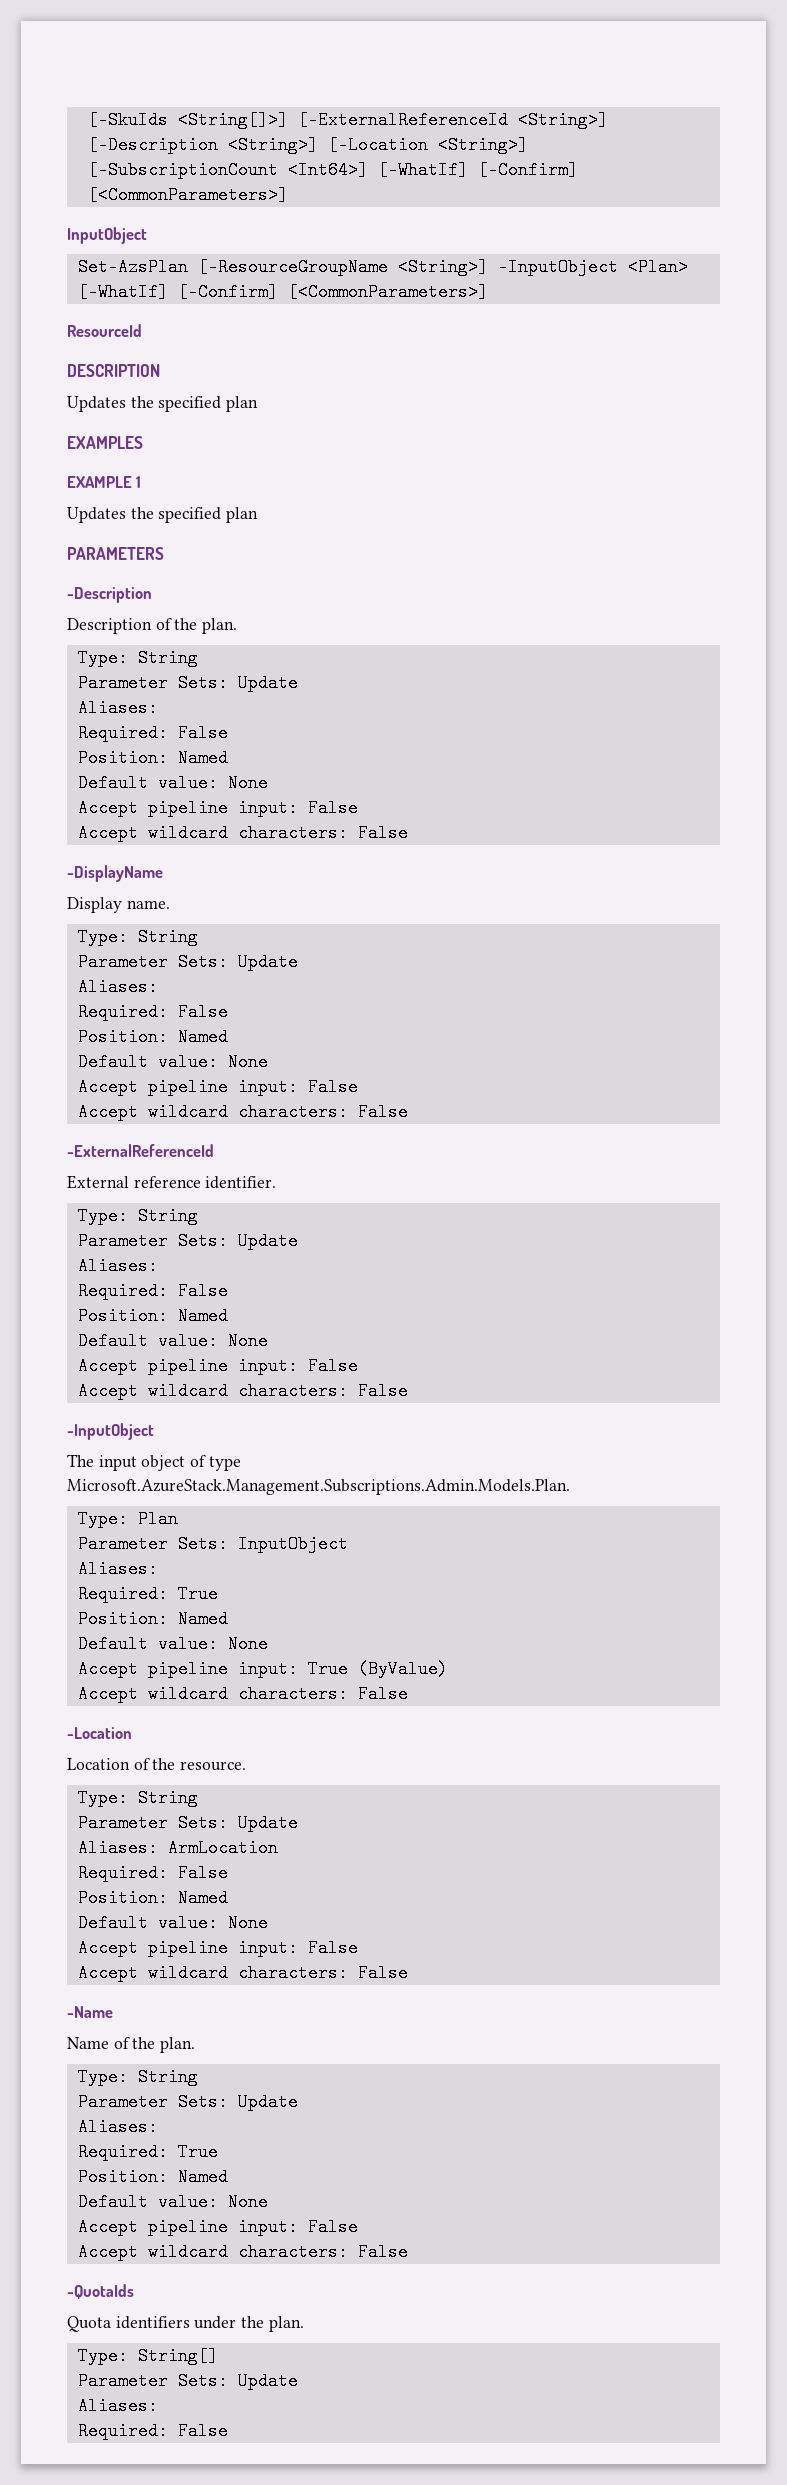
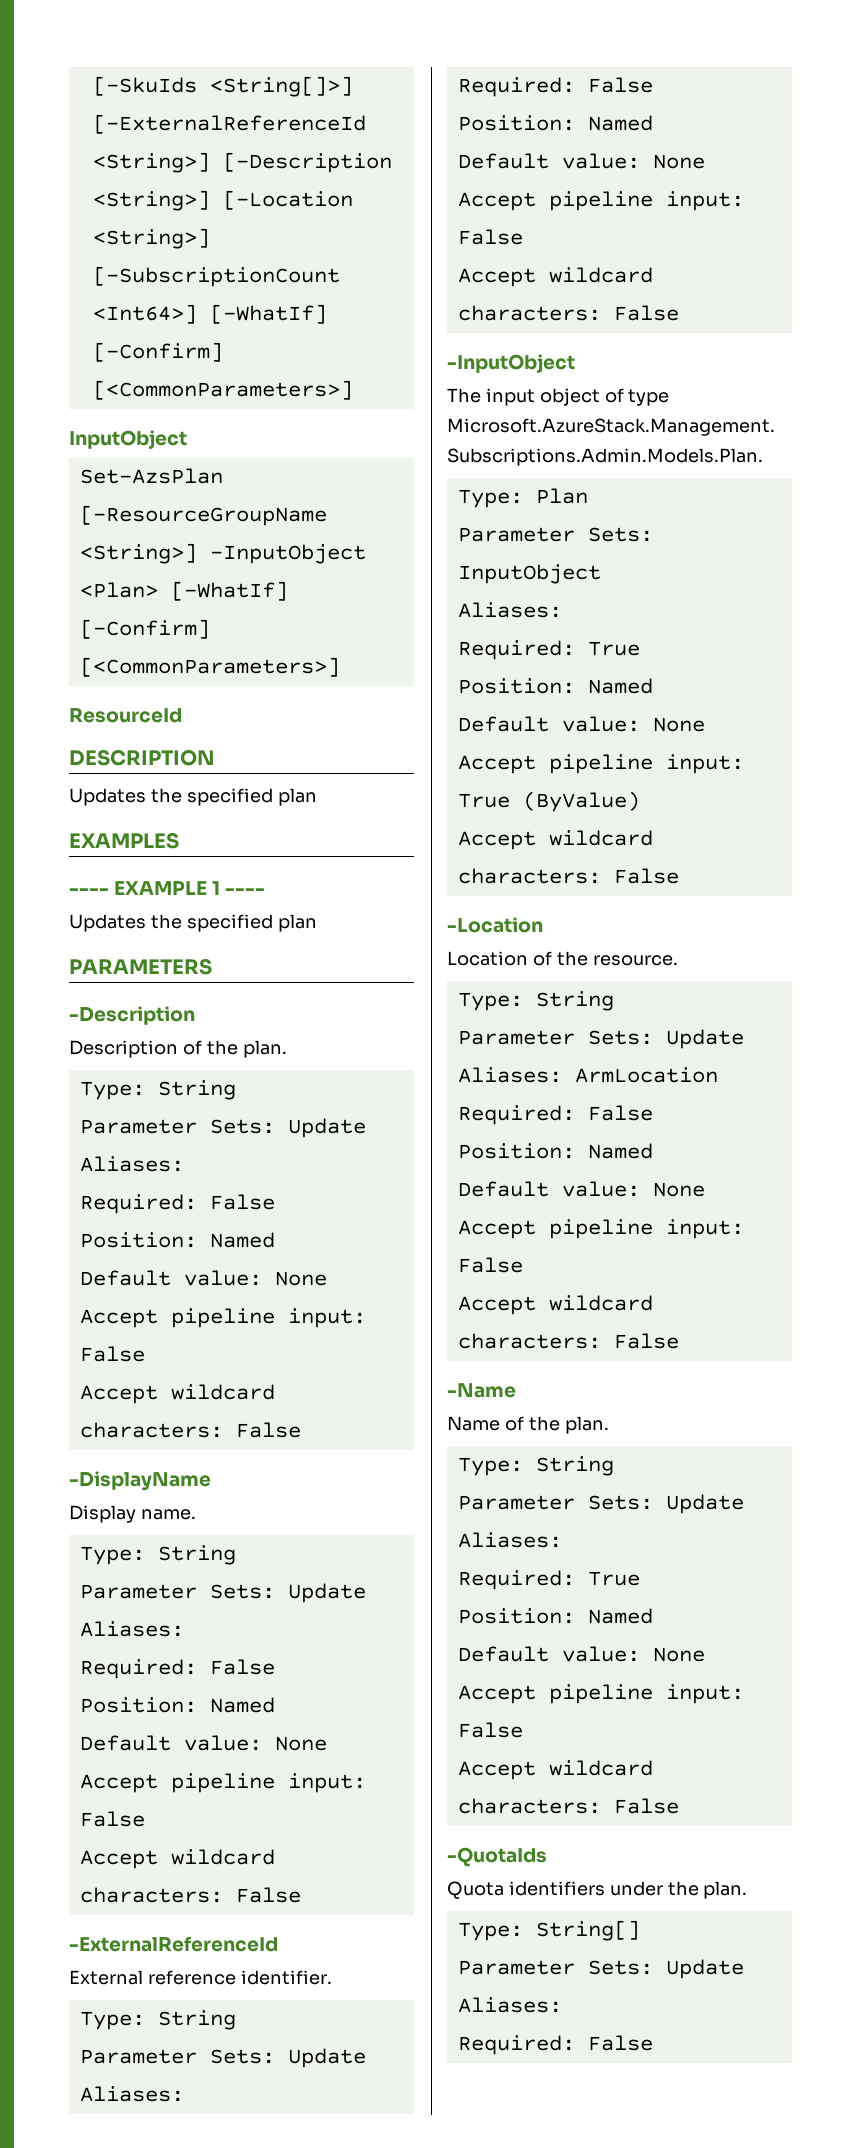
- EXAMPLE 1
+ ---- EXAMPLE 1 ----

